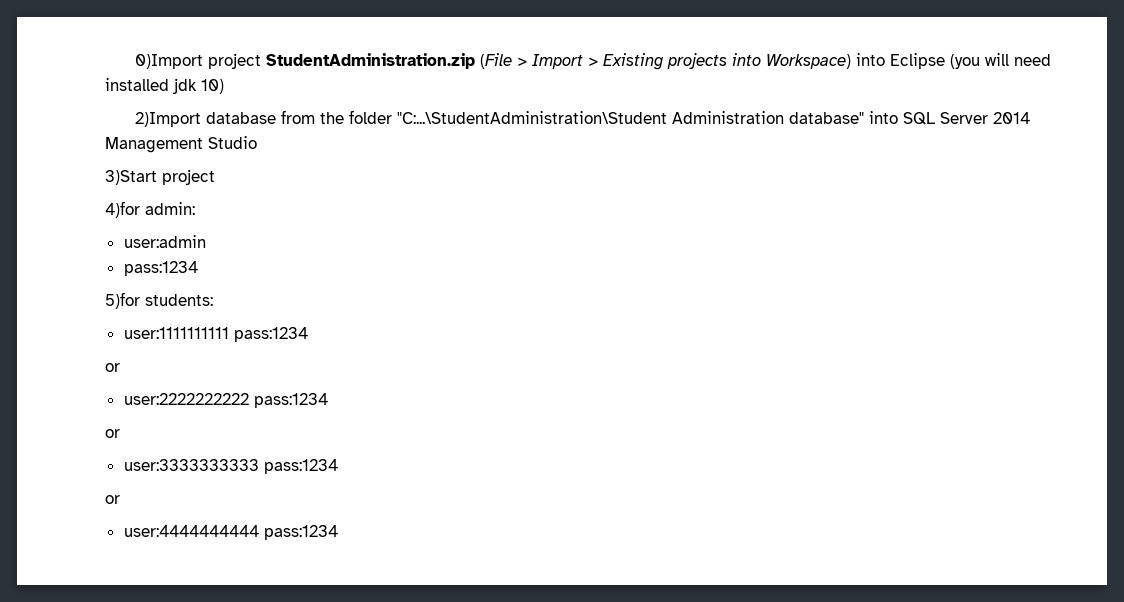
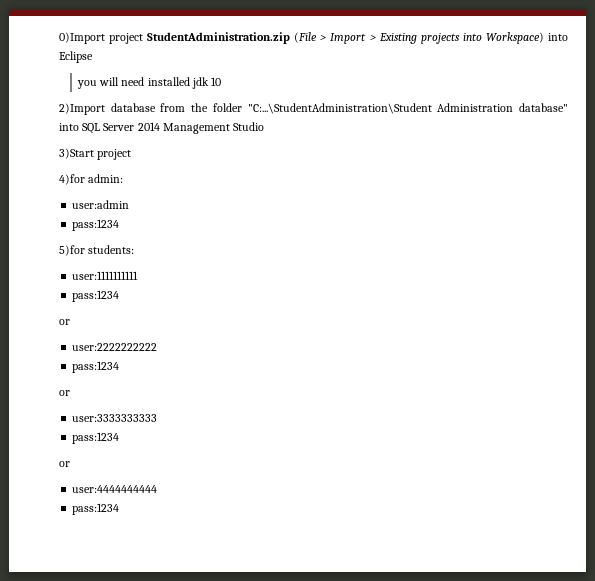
- 0)Import project StudentAdministration.zip (File > Import > Existing projects into Workspace) into Eclipse (you will need installed jdk 10)
+ 0)Import project StudentAdministration.zip (File > Import > Existing projects into Workspace) into Eclipse
+ you will need installed jdk 10
- user:1111111111 pass:1234
+ user:1111111111
+ pass:1234
- user:2222222222 pass:1234
+ user:2222222222
+ pass:1234
- user:3333333333 pass:1234
+ user:3333333333
+ pass:1234
- user:4444444444 pass:1234
+ user:4444444444
+ pass:1234

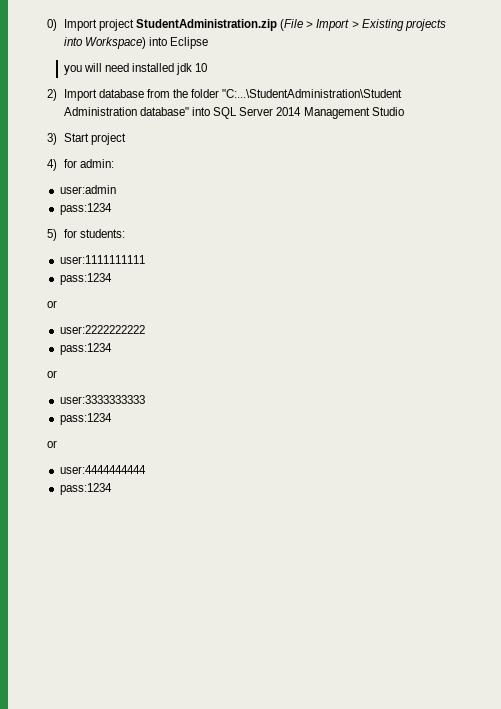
- 0)Import project StudentAdministration.zip (File > Import > Existing projects into Workspace) into Eclipse
+ 0) Import project StudentAdministration.zip (File > Import > Existing projects into Workspace) into Eclipse
- 2)Import database from the folder "C:...\StudentAdministration\Student Administration database" into SQL Server 2014 Management Studio
+ 2) Import database from the folder "C:...\StudentAdministration\Student Administration database" into SQL Server 2014 Management Studio
- 3)Start project
+ 3) Start project
- 4)for admin:
+ 4) for admin:
- 5)for students:
+ 5) for students:

